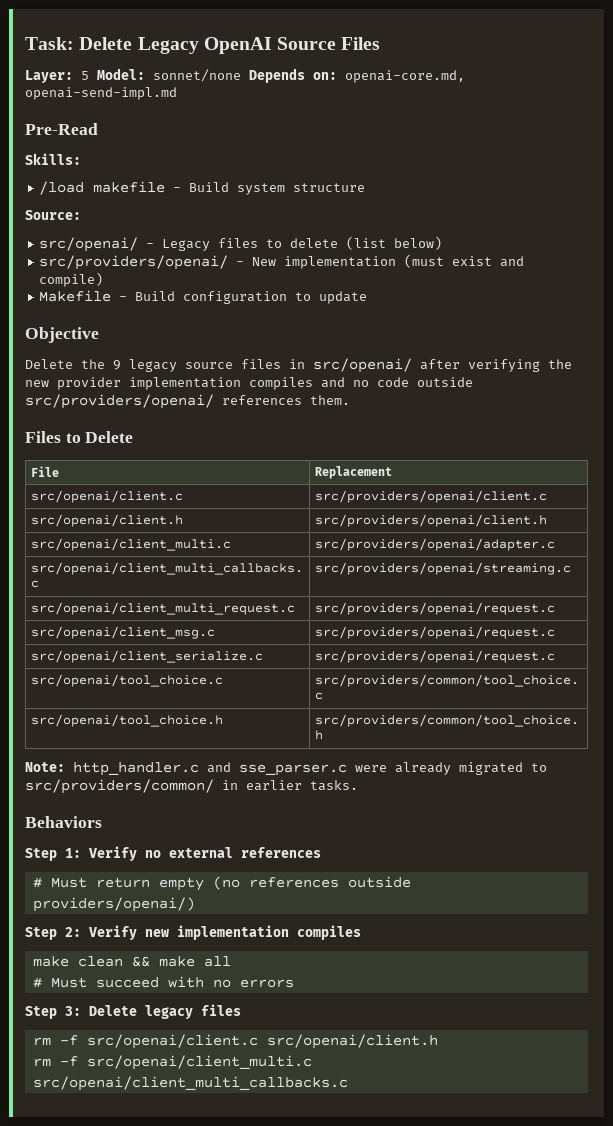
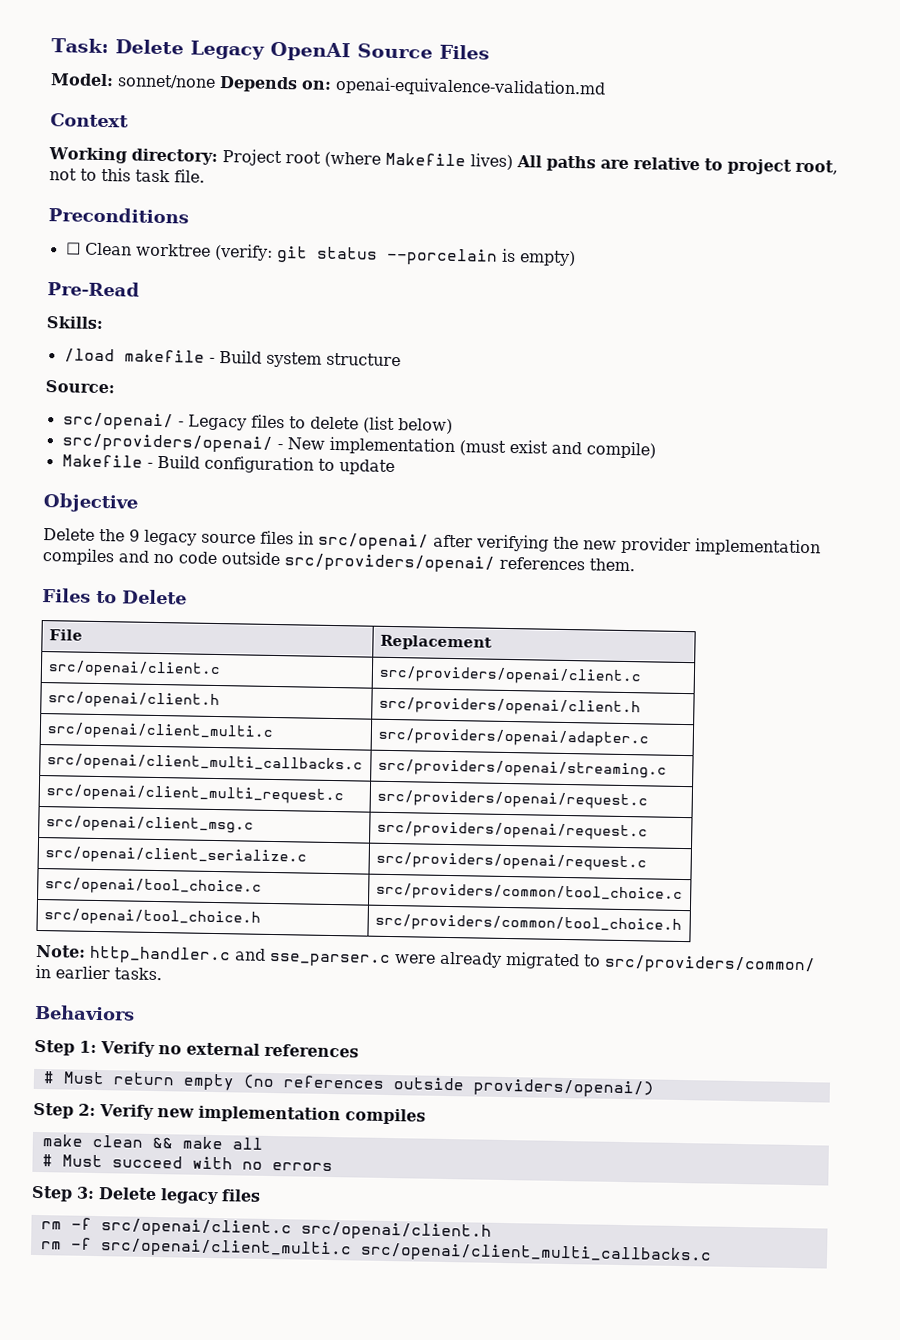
- Layer: 5 Model: sonnet/none Depends on: openai-core.md, openai-send-impl.md
+ Model: sonnet/none Depends on: openai-equivalence-validation.md
+ Context
+ Working directory: Project root (where Makefile lives) All paths are relative to project root, not to this task file.
+ Preconditions
+ ☐ Clean worktree (verify: git status --porcelain is empty)

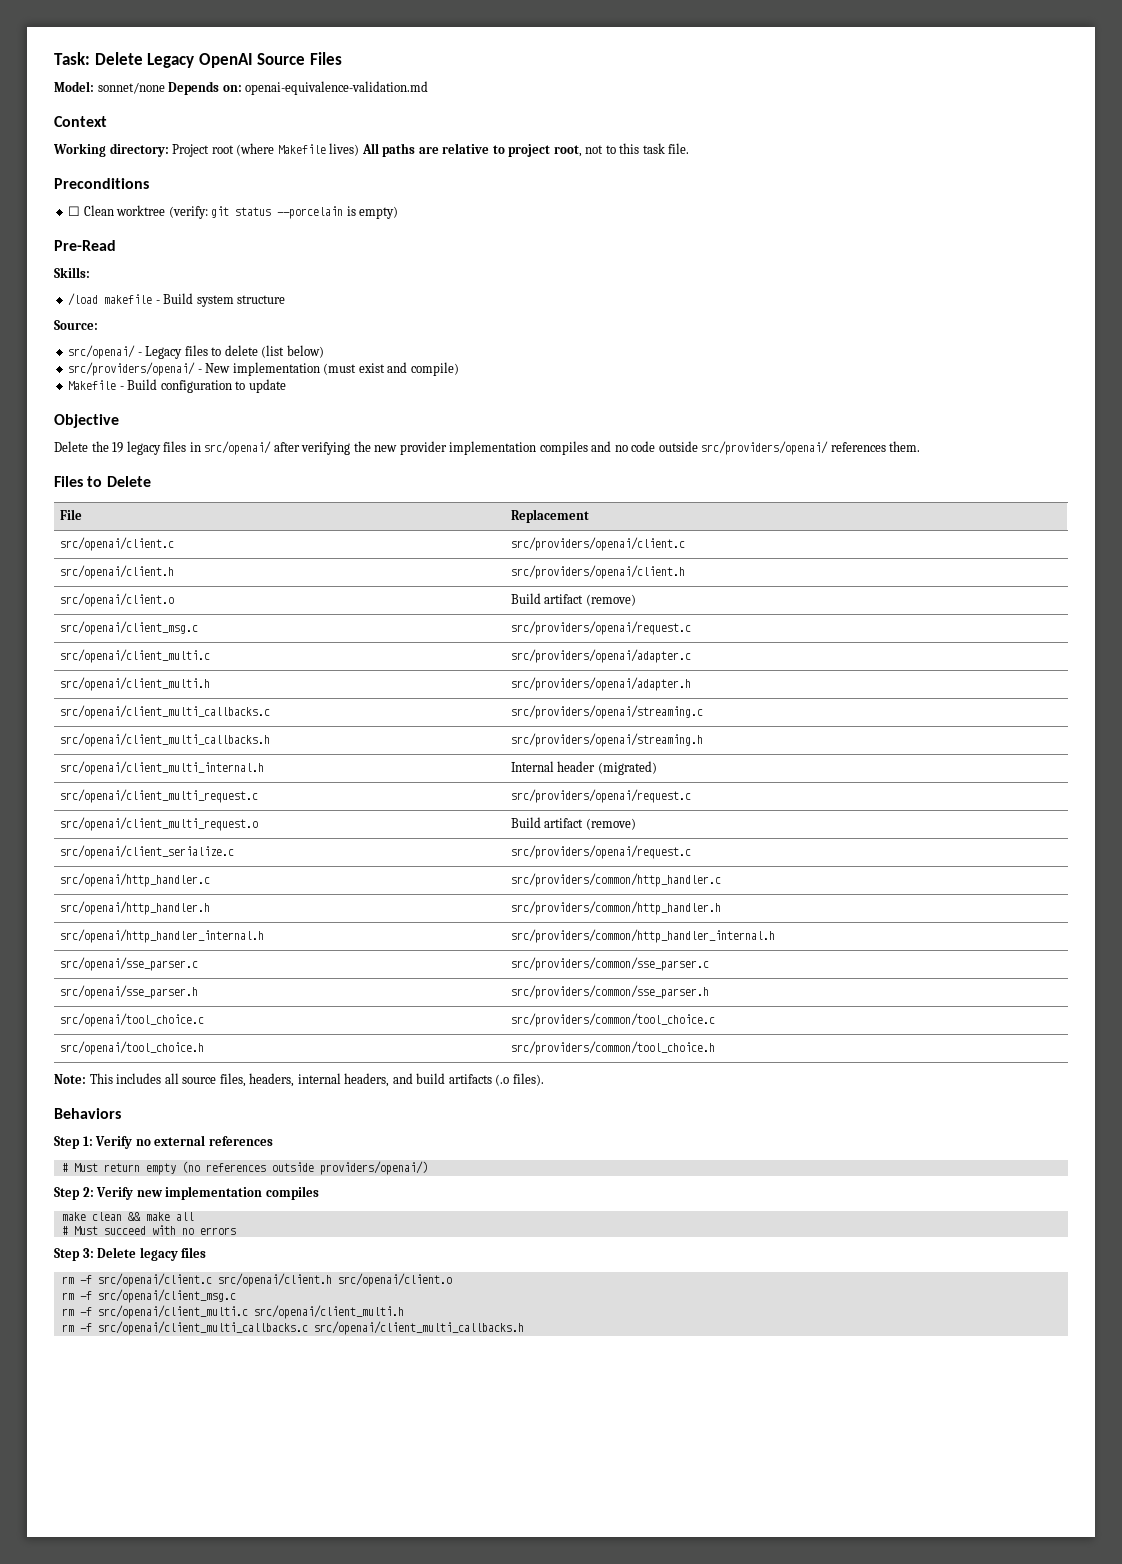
- Delete the 9 legacy source files in src/openai/ after verifying the new provider implementation compiles and no code outside src/providers/openai/ references them.
+ Delete the 19 legacy files in src/openai/ after verifying the new provider implementation compiles and no code outside src/providers/openai/ references them.
+ src/openai/client.o | Build artifact (remove)
+ src/openai/client_msg.c | src/providers/openai/request.c
+ src/openai/client_multi.h | src/providers/openai/adapter.h
+ src/openai/client_multi_callbacks.h | src/providers/openai/streaming.h
+ src/openai/client_multi_internal.h | Internal header (migrated)
  src/openai/client_multi_request.c | src/providers/openai/request.c
- src/openai/client_msg.c | src/providers/openai/request.c
+ src/openai/client_multi_request.o | Build artifact (remove)
  src/openai/client_serialize.c | src/providers/openai/request.c
+ src/openai/http_handler.c | src/providers/common/http_handler.c
+ src/openai/http_handler.h | src/providers/common/http_handler.h
+ src/openai/http_handler_internal.h | src/providers/common/http_handler_internal.h
+ src/openai/sse_parser.c | src/providers/common/sse_parser.c
+ src/openai/sse_parser.h | src/providers/common/sse_parser.h
- Note: http_handler.c and sse_parser.c were already migrated to src/providers/common/ in earlier tasks.
+ Note: This includes all source files, headers, internal headers, and build artifacts (.o files).
- rm -f src/openai/client.c src/openai/client.h
+ rm -f src/openai/client.c src/openai/client.h src/openai/client.o
+ rm -f src/openai/client_msg.c
- rm -f src/openai/client_multi.c src/openai/client_multi_callbacks.c
+ rm -f src/openai/client_multi.c src/openai/client_multi.h
+ rm -f src/openai/client_multi_callbacks.c src/openai/client_multi_callbacks.h

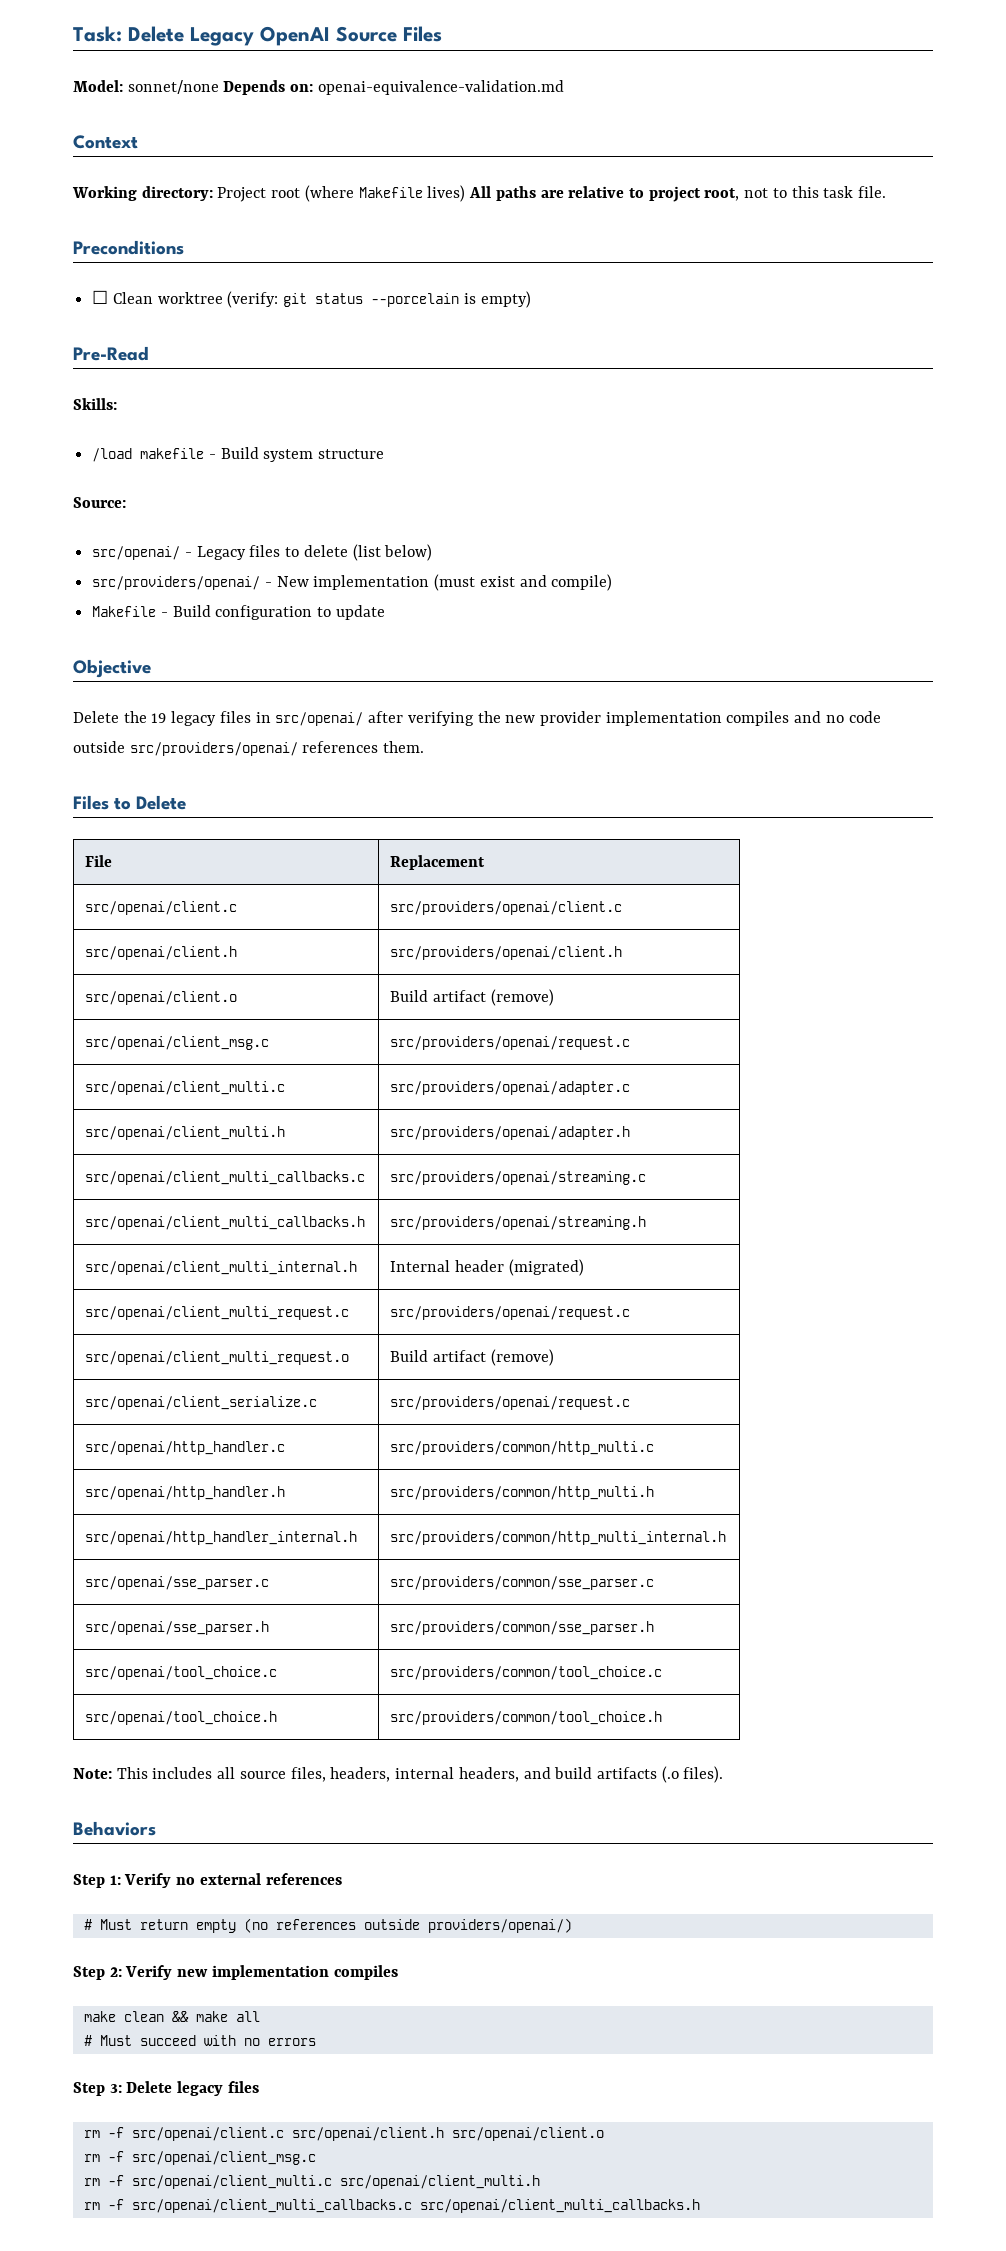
- src/openai/http_handler.c | src/providers/common/http_handler.c
+ src/openai/http_handler.c | src/providers/common/http_multi.c
- src/openai/http_handler.h | src/providers/common/http_handler.h
+ src/openai/http_handler.h | src/providers/common/http_multi.h
- src/openai/http_handler_internal.h | src/providers/common/http_handler_internal.h
+ src/openai/http_handler_internal.h | src/providers/common/http_multi_internal.h

